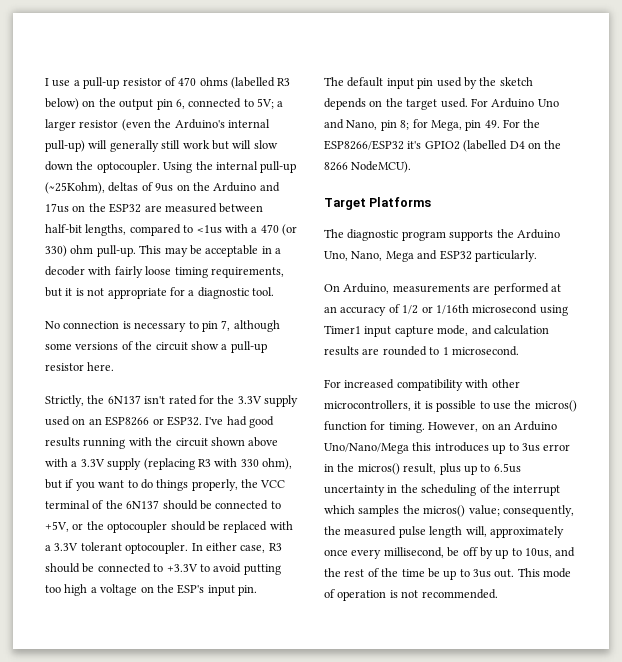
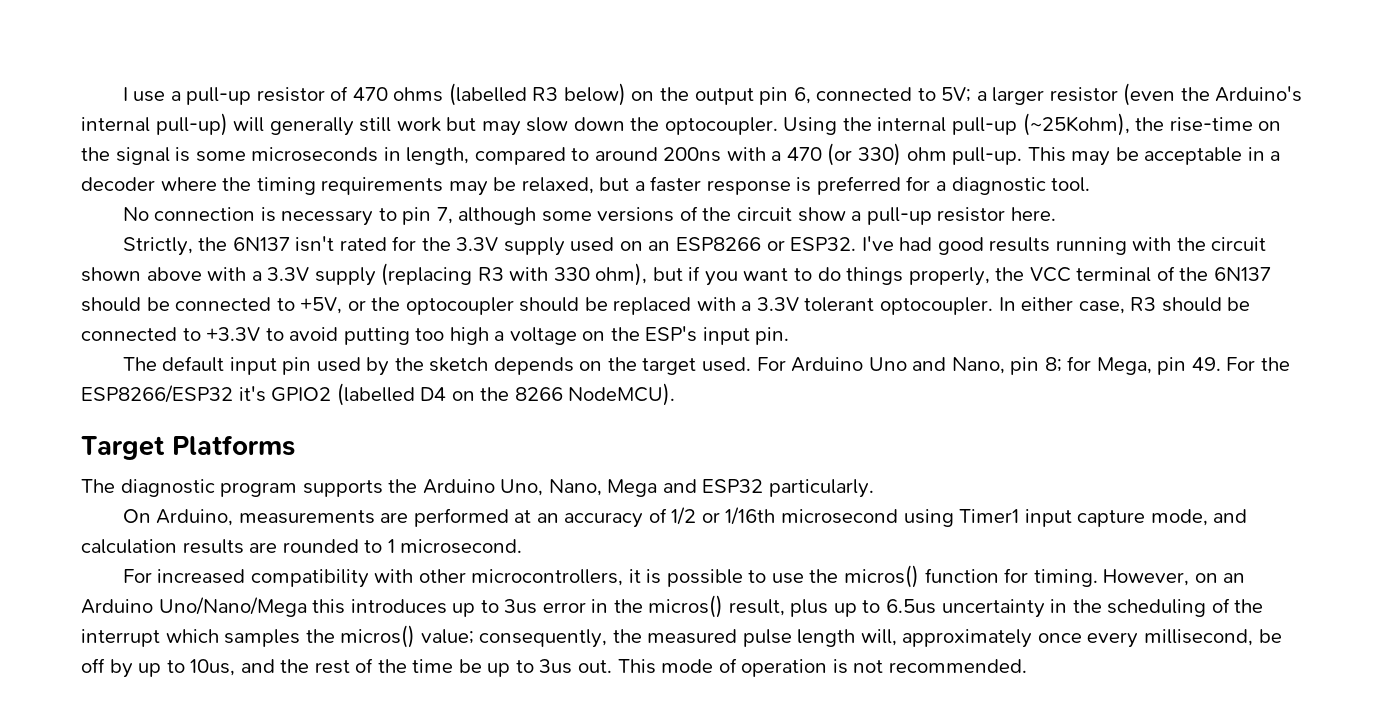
- I use a pull-up resistor of 470 ohms (labelled R3 below) on the output pin 6, connected to 5V; a larger resistor (even the Arduino's internal pull-up) will generally still work but will slow down the optocoupler.
+ I use a pull-up resistor of 470 ohms (labelled R3 below) on the output pin 6, connected to 5V; a larger resistor (even the Arduino's internal pull-up) will generally still work but may slow down the optocoupler.
- Using the internal pull-up (~25Kohm), deltas of 9us on the Arduino and 17us on the ESP32 are measured between half-bit lengths, compared to <1us with a 470 (or 330) ohm pull-up.
+ Using the internal pull-up (~25Kohm), the rise-time on the signal is some microseconds in length, compared to around 200ns with a 470 (or 330) ohm pull-up.
- This may be acceptable in a decoder with fairly loose timing requirements, but it is not appropriate for a diagnostic tool.
+ This may be acceptable in a decoder where the timing requirements may be relaxed, but a faster response is preferred for a diagnostic tool.

